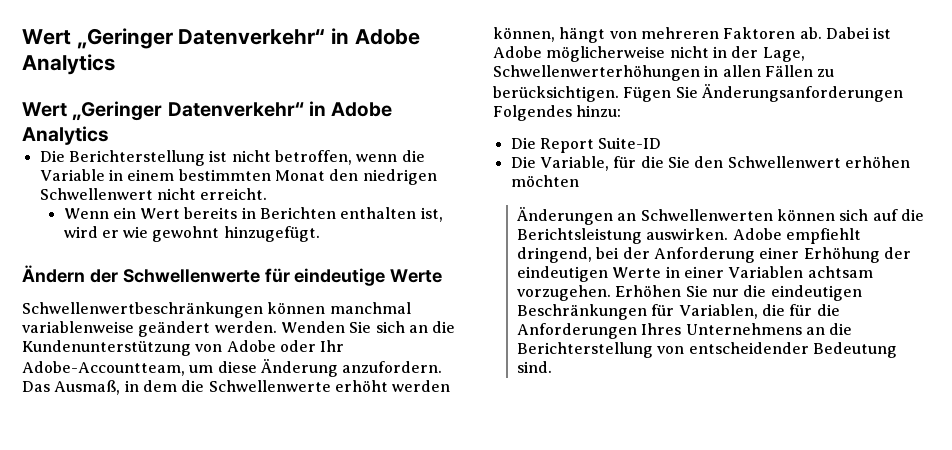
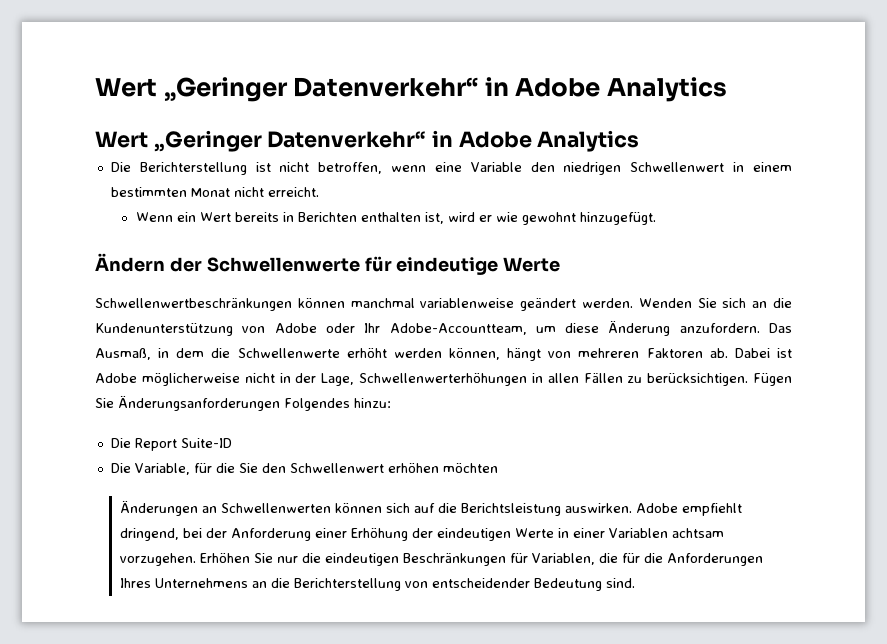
- Die Berichterstellung ist nicht betroffen, wenn die Variable in einem bestimmten Monat den niedrigen Schwellenwert nicht erreicht.
+ Die Berichterstellung ist nicht betroffen, wenn eine Variable den niedrigen Schwellenwert in einem bestimmten Monat nicht erreicht.

